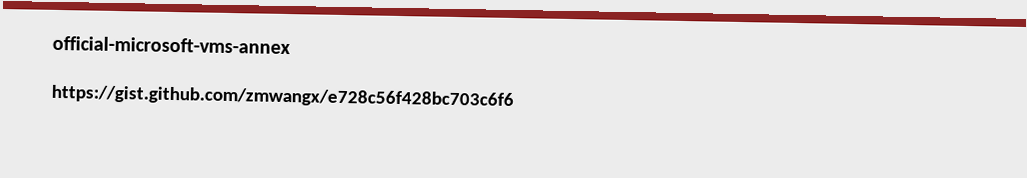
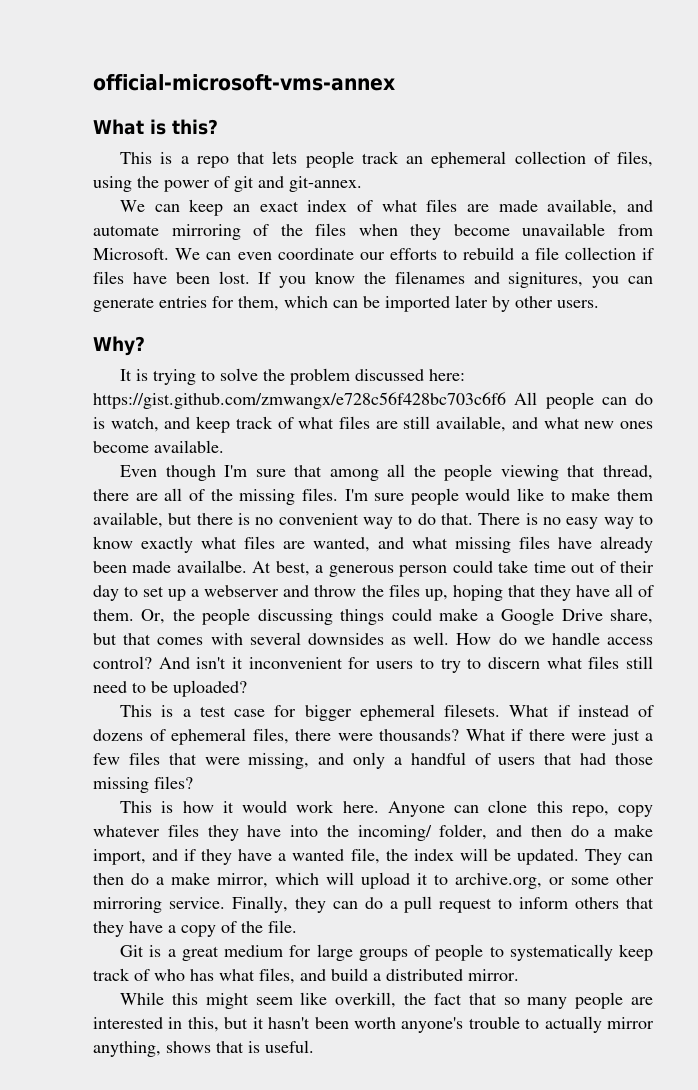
- https://gist.github.com/zmwangx/e728c56f428bc703c6f6
+ What is this?
+ This is a repo that lets people track an ephemeral collection of files, using the power of git and git-annex.
+ We can keep an exact index of what files are made available, and automate mirroring of the files when they become unavailable from Microsoft. We can even coordinate our efforts to rebuild a file collection if files have been lost. If you know the filenames and signitures, you can generate entries for them, which can be imported later by other users.
+ Why?
+ It is trying to solve the problem discussed here: https://gist.github.com/zmwangx/e728c56f428bc703c6f6 All people can do is watch, and keep track of what files are still available, and what new ones become available.
+ Even though I'm sure that among all the people viewing that thread, there are all of the missing files. I'm sure people would like to make them available, but there is no convenient way to do that. There is no easy way to know exactly what files are wanted, and what missing files have already been made availalbe. At best, a generous person could take time out of their day to set up a webserver and throw the files up, hoping that they have all of them. Or, the people discussing things could make a Google Drive share, but that comes with several downsides as well. How do we handle access control? And isn't it inconvenient for users to try to discern what files still need to be uploaded?
+ This is a test case for bigger ephemeral filesets. What if instead of dozens of ephemeral files, there were thousands? What if there were just a few files that were missing, and only a handful of users that had those missing files?
+ This is how it would work here. Anyone can clone this repo, copy whatever files they have into the incoming/ folder, and then do a make import, and if they have a wanted file, the index will be updated. They can then do a make mirror, which will upload it to archive.org, or some other mirroring service. Finally, they can do a pull request to inform others that they have a copy of the file.
+ Git is a great medium for large groups of people to systematically keep track of who has what files, and build a distributed mirror.
+ While this might seem like overkill, the fact that so many people are interested in this, but it hasn't been worth anyone's trouble to actually mirror anything, shows that is useful.

